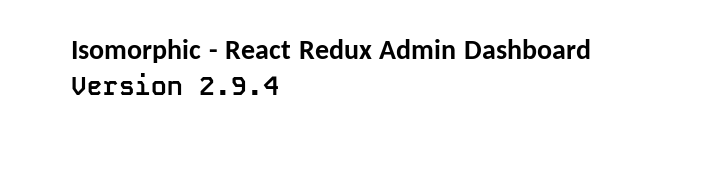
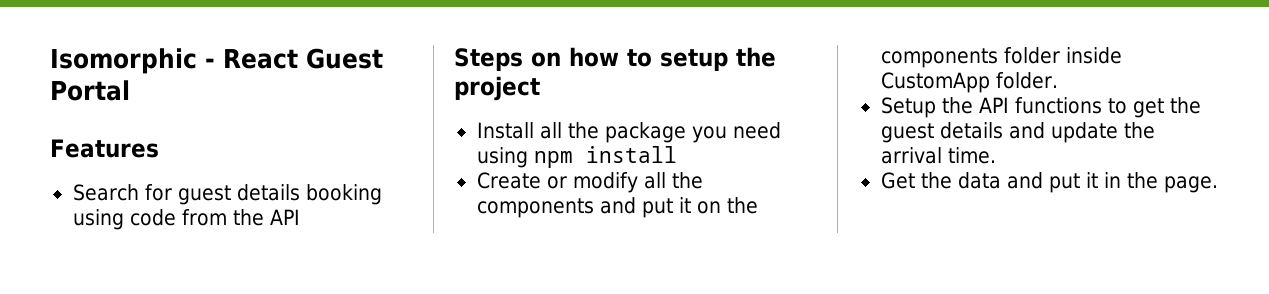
- Isomorphic - React Redux Admin Dashboard Version 2.9.4
+ Isomorphic - React Guest Portal
+ Features
+ Search for guest details booking using code from the API
+ Steps on how to setup the project
+ Install all the package you need using npm install
+ Create or modify all the components and put it on the components folder inside CustomApp folder.
+ Setup the API functions to get the guest details and update the arrival time.
+ Get the data and put it in the page.

